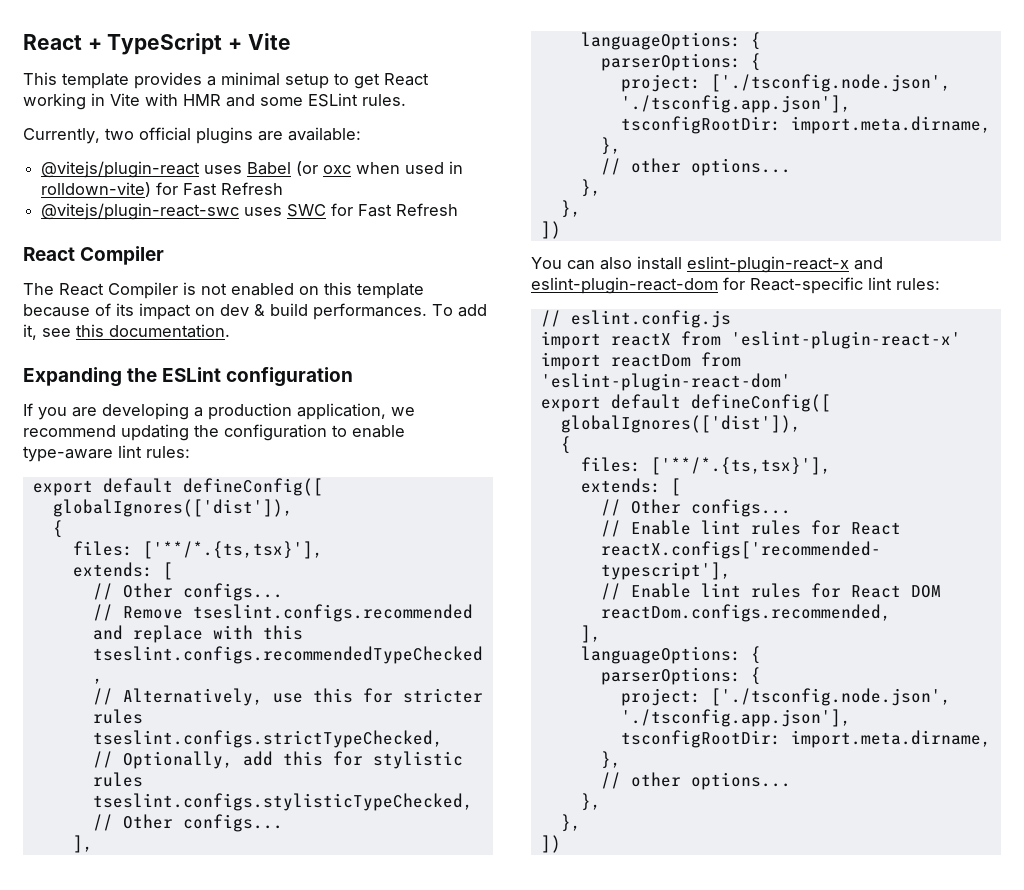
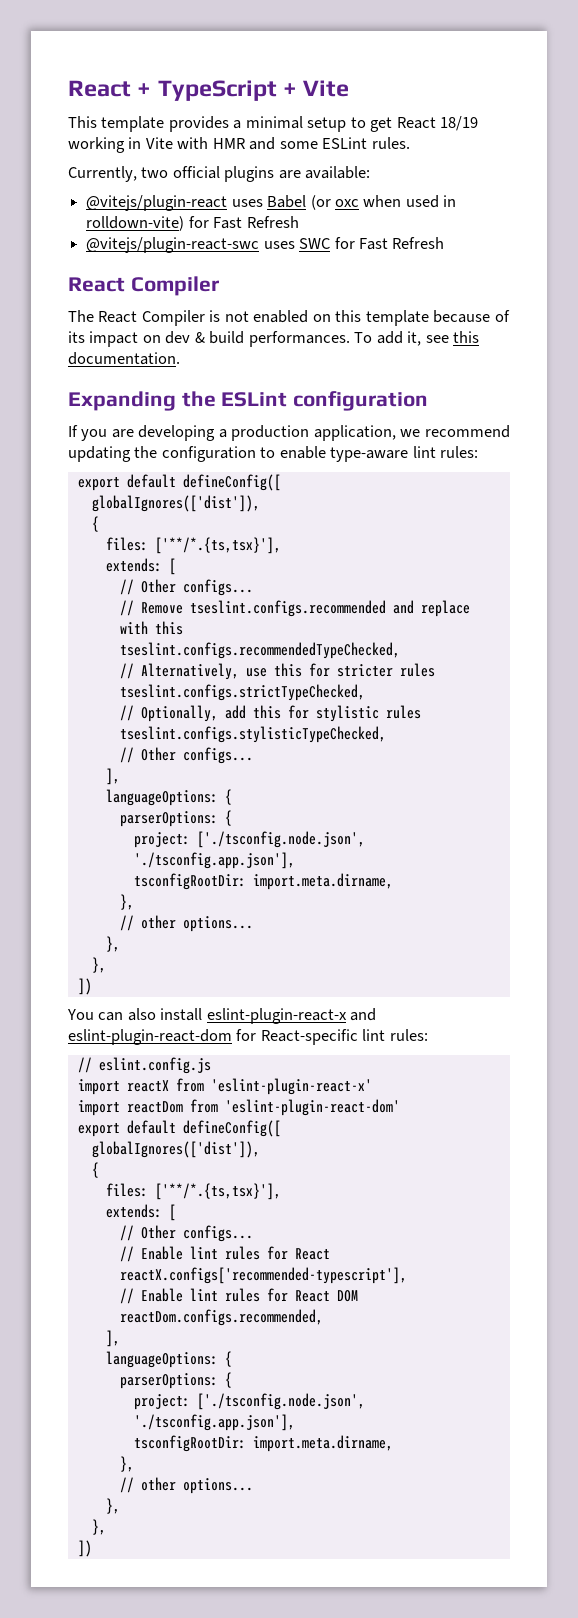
- This template provides a minimal setup to get React working in Vite with HMR and some ESLint rules.
+ This template provides a minimal setup to get React 18/19 working in Vite with HMR and some ESLint rules.

